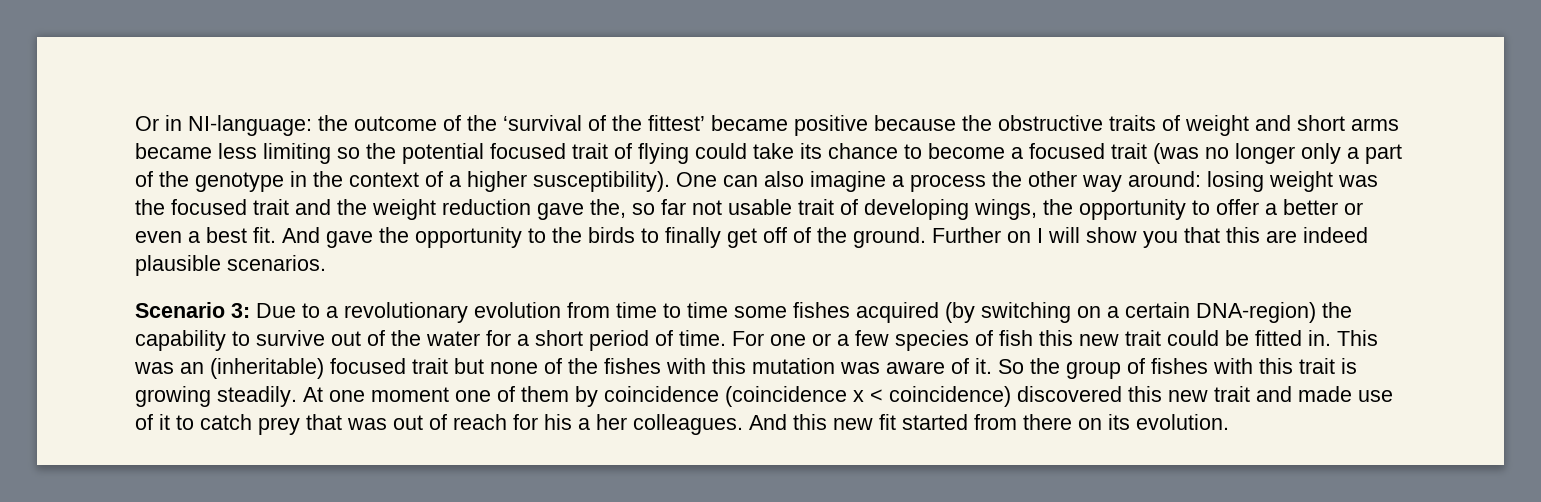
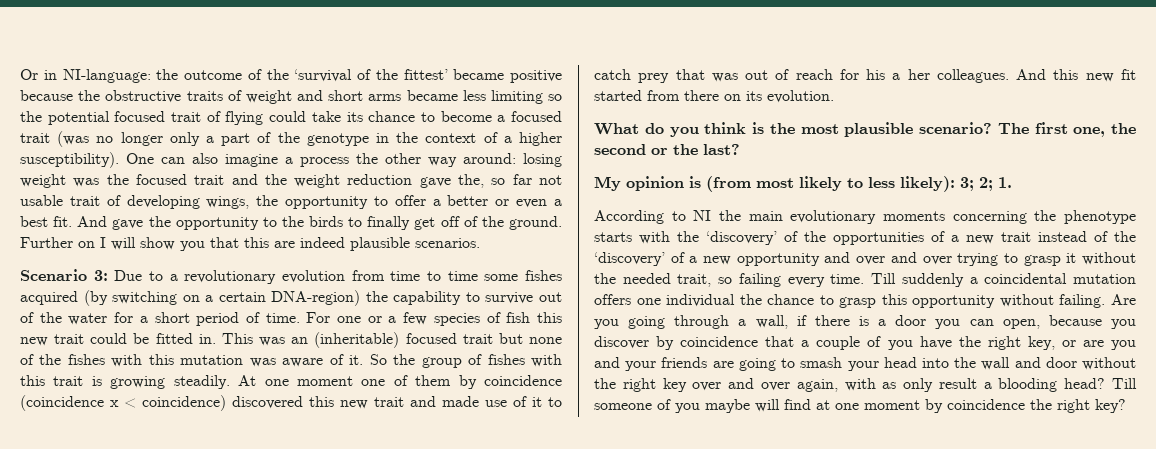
+ What do you think is the most plausible scenario? The first one, the second or the last?
+ My opinion is (from most likely to less likely): 3; 2; 1.
+ According to NI the main evolutionary moments concerning the phenotype starts with the ‘discovery’ of the opportunities of a new trait instead of the ‘discovery’ of a new opportunity and over and over trying to grasp it without the needed trait, so failing every time. Till suddenly a coincidental mutation offers one individual the chance to grasp this opportunity without failing. Are you going through a wall, if there is a door you can open, because you discover by coincidence that a couple of you have the right key, or are you and your friends are going to smash your head into the wall and door without the right key over and over again, with as only result a blooding head? Till someone of you maybe will find at one moment by coincidence the right key?

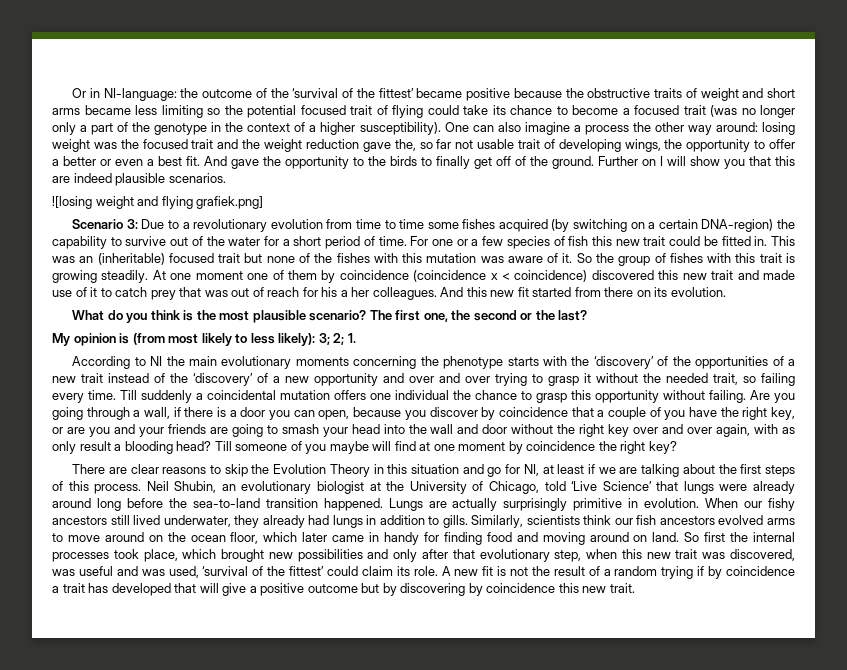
+ ![losing weight and flying grafiek.png]
+ There are clear reasons to skip the Evolution Theory in this situation and go for NI, at least if we are talking about the first steps of this process. Neil Shubin, an evolutionary biologist at the University of Chicago, told ‘Live Science’ that lungs were already around long before the sea-to-land transition happened. Lungs are actually surprisingly primitive in evolution. When our fishy ancestors still lived underwater, they already had lungs in addition to gills. Similarly, scientists think our fish ancestors evolved arms to move around on the ocean floor, which later came in handy for finding food and moving around on land. So first the internal processes took place, which brought new possibilities and only after that evolutionary step, when this new trait was discovered, was useful and was used, ‘survival of the fittest’ could claim its role. A new fit is not the result of a random trying if by coincidence a trait has developed that will give a positive outcome but by discovering by coincidence this new trait.

